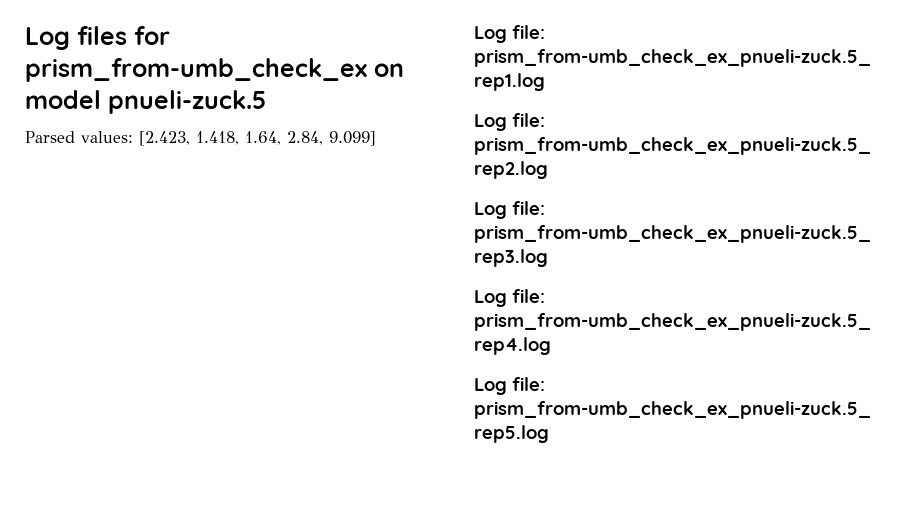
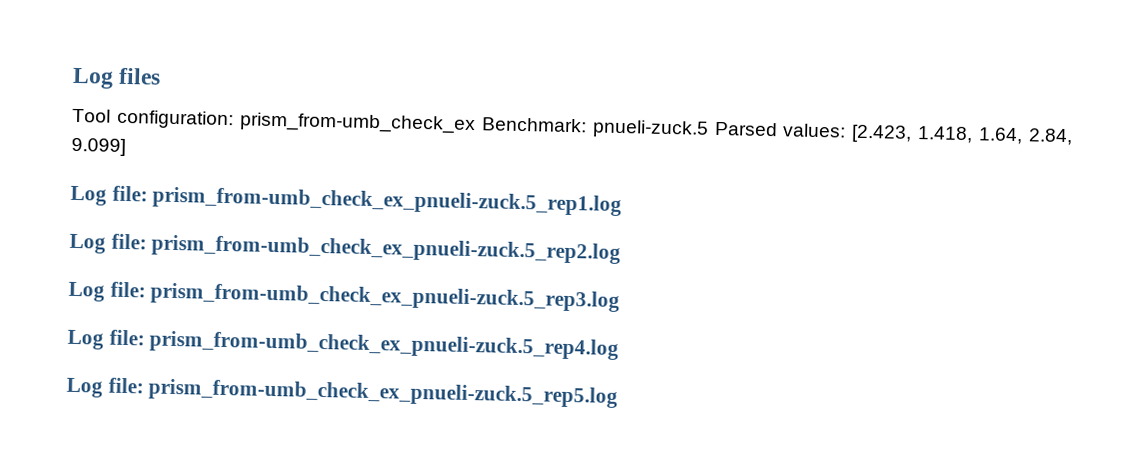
- Log files for prism_from-umb_check_ex on model pnueli-zuck.5
- Parsed values: [2.423, 1.418, 1.64, 2.84, 9.099]
+ Log files
+ Tool configuration: prism_from-umb_check_ex Benchmark: pnueli-zuck.5 Parsed values: [2.423, 1.418, 1.64, 2.84, 9.099]

